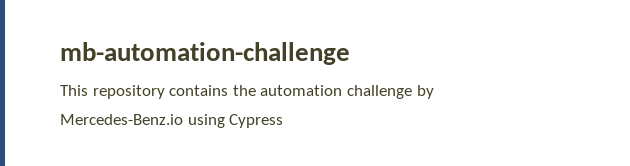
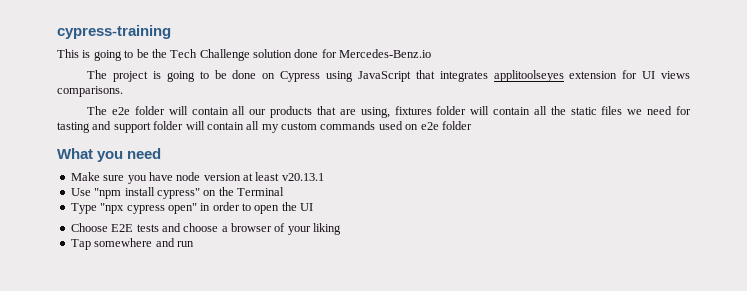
- mb-automation-challenge
+ cypress-training
- This repository contains the automation challenge by Mercedes-Benz.io using Cypress
+ This is going to be the Tech Challenge solution done for Mercedes-Benz.io
+ The project is going to be done on Cypress using JavaScript that integrates applitoolseyes extension for UI views comparisons.
+ The e2e folder will contain all our products that are using, fixtures folder will contain all the static files we need for tasting and support folder will contain all my custom commands used on e2e folder
+ What you need
+ Make sure you have node version at least v20.13.1
+ Use "npm install cypress" on the Terminal
+ Type "npx cypress open" in order to open the UI
+ Choose E2E tests and choose a browser of your liking
+ Tap somewhere and run

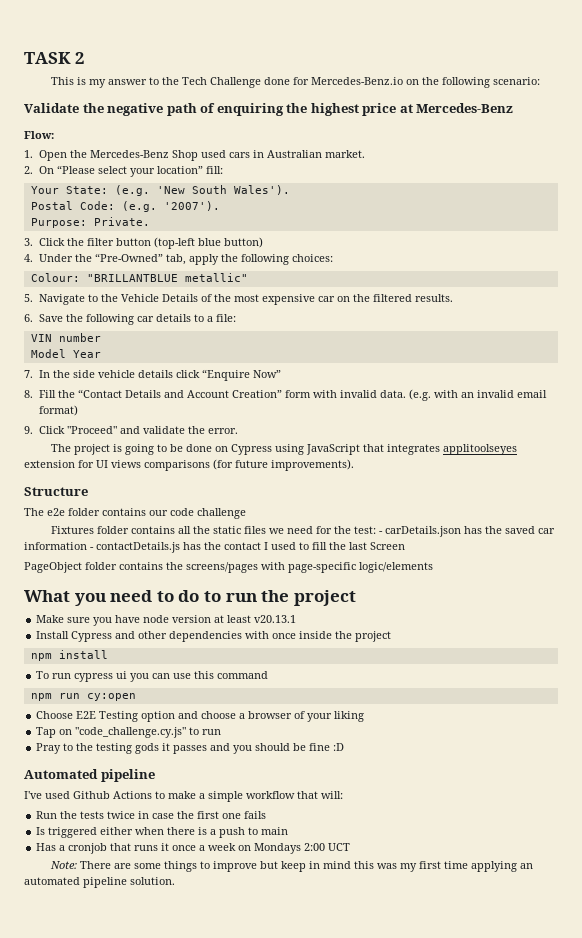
- cypress-training
+ TASK 2
- This is going to be the Tech Challenge solution done for Mercedes-Benz.io
+ This is my answer to the Tech Challenge done for Mercedes-Benz.io on the following scenario:
+ Validate the negative path of enquiring the highest price at Mercedes-Benz
+ Flow:
+ 1. Open the Mercedes-Benz Shop used cars in Australian market.
+ 2. On “Please select your location” fill:
+ Your State: (e.g. 'New South Wales').
+ Postal Code: (e.g. '2007').
+ Purpose: Private.
+ 3. Click the filter button (top-left blue button)
+ 4. Under the “Pre-Owned” tab, apply the following choices:
+ Colour: "BRILLANTBLUE metallic"
+ 5. Navigate to the Vehicle Details of the most expensive car on the filtered results.
+ 6. Save the following car details to a file:
+ VIN number
+ Model Year
+ 7. In the side vehicle details click “Enquire Now”
+ 8. Fill the “Contact Details and Account Creation” form with invalid data. (e.g. with an invalid email format)
+ 9. Click "Proceed" and validate the error.
- The project is going to be done on Cypress using JavaScript that integrates applitoolseyes extension for UI views comparisons.
- The e2e folder will contain all our products that are using, fixtures folder will contain all the static files we need for tasting and support folder will contain all my custom commands used on e2e folder
- What you need
+ The project is going to be done on Cypress using JavaScript that integrates applitoolseyes extension for UI views comparisons (for future improvements).
+ Structure
+ The e2e folder contains our code challenge
+ Fixtures folder contains all the static files we need for the test: - carDetails.json has the saved car information - contactDetails.js has the contact I used to fill the last Screen
+ PageObject folder contains the screens/pages with page-specific logic/elements
+ What you need to do to run the project
- Use "npm install cypress" on the Terminal
- Type "npx cypress open" in order to open the UI
+ Install Cypress and other dependencies with once inside the project
+ npm install
+ To run cypress ui you can use this command
+ npm run cy:open
- Choose E2E tests and choose a browser of your liking
+ Choose E2E Testing option and choose a browser of your liking
- Tap somewhere and run
+ Tap on "code_challenge.cy.js" to run
+ Pray to the testing gods it passes and you should be fine :D
+ Automated pipeline
+ I've used Github Actions to make a simple workflow that will:
+ Run the tests twice in case the first one fails
+ Is triggered either when there is a push to main
+ Has a cronjob that runs it once a week on Mondays 2:00 UCT
+ Note: There are some things to improve but keep in mind this was my first time applying an automated pipeline solution.

